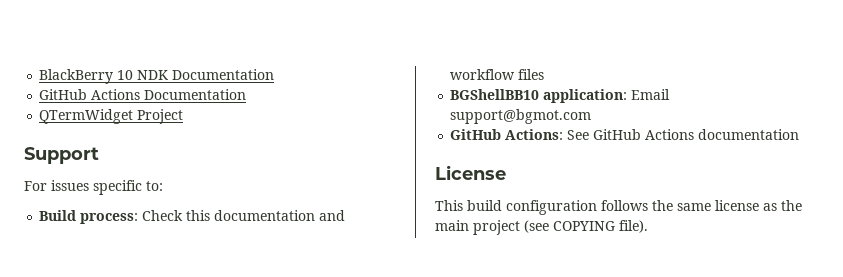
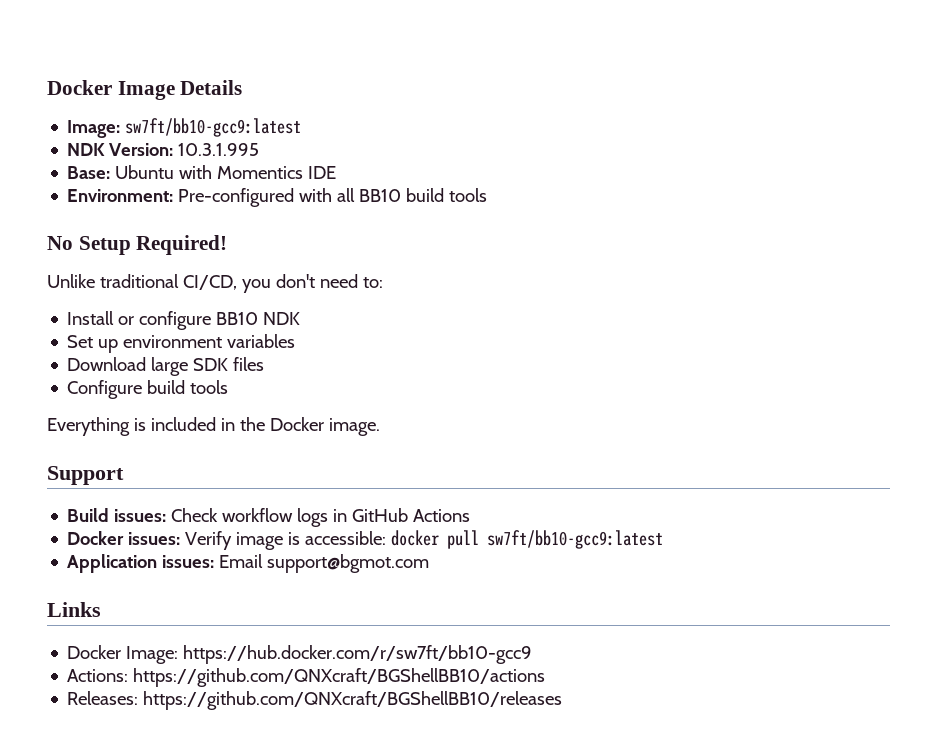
- BlackBerry 10 NDK Documentation
- GitHub Actions Documentation
- QTermWidget Project
+ Docker Image Details
+ Image: sw7ft/bb10-gcc9:latest
+ NDK Version: 10.3.1.995
+ Base: Ubuntu with Momentics IDE
+ Environment: Pre-configured with all BB10 build tools
+ No Setup Required!
+ Unlike traditional CI/CD, you don't need to:
+ Install or configure BB10 NDK
+ Set up environment variables
+ Download large SDK files
+ Configure build tools
+ Everything is included in the Docker image.
  Support
- For issues specific to:
- Build process: Check this documentation and workflow files
- BGShellBB10 application: Email support@bgmot.com
- GitHub Actions: See GitHub Actions documentation
- License
- This build configuration follows the same license as the main project (see COPYING file).
+ Build issues: Check workflow logs in GitHub Actions
+ Docker issues: Verify image is accessible: docker pull sw7ft/bb10-gcc9:latest
+ Application issues: Email support@bgmot.com
+ Links
+ Docker Image: https://hub.docker.com/r/sw7ft/bb10-gcc9
+ Actions: https://github.com/QNXcraft/BGShellBB10/actions
+ Releases: https://github.com/QNXcraft/BGShellBB10/releases

